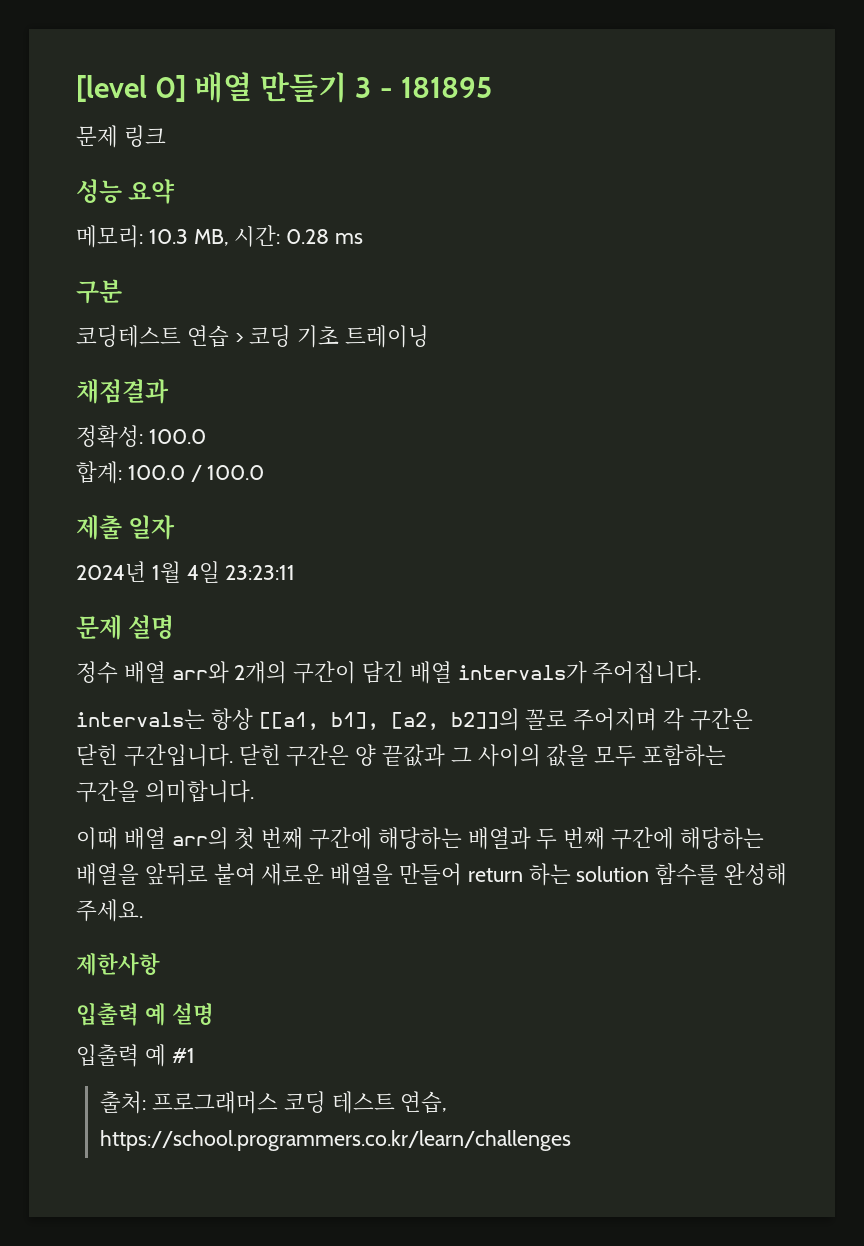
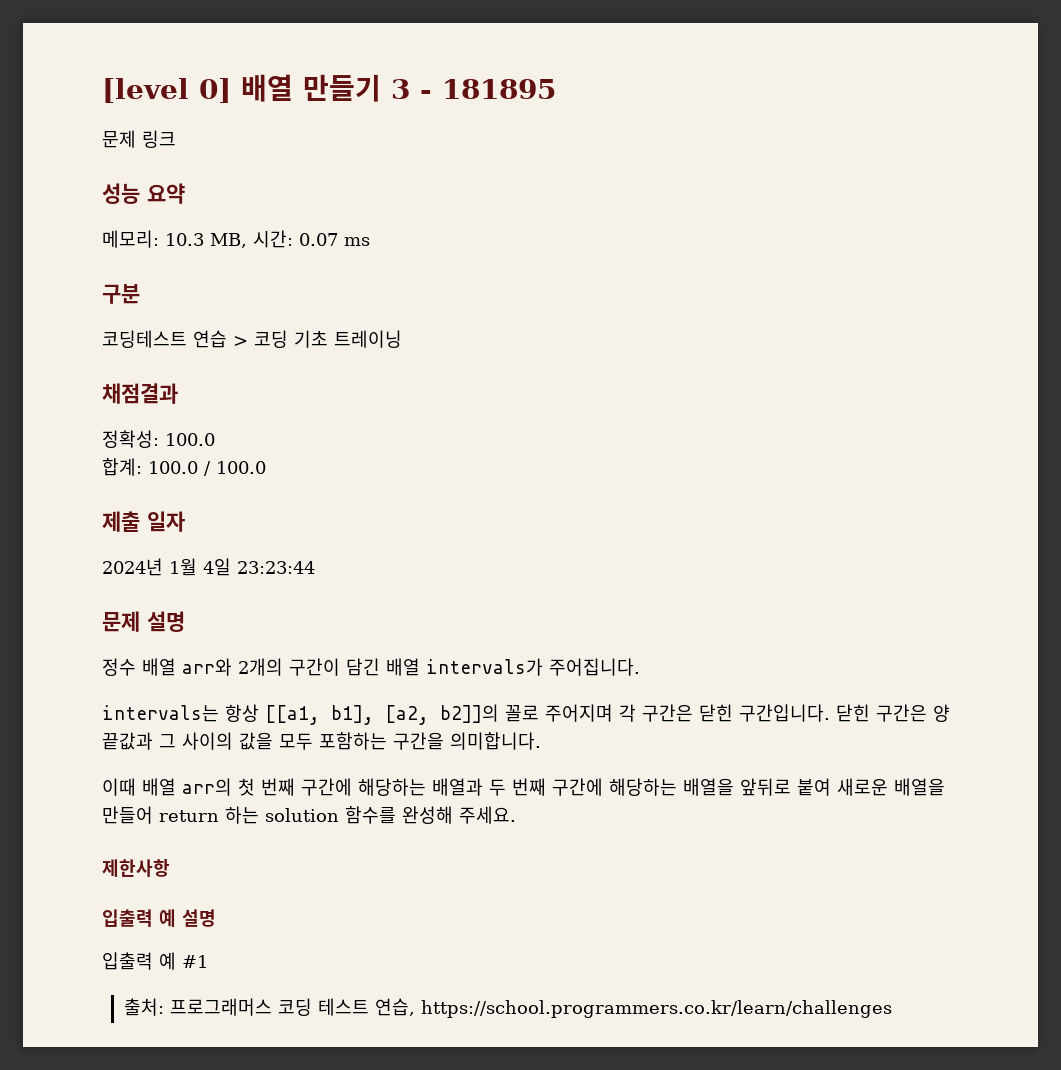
- 메모리: 10.3 MB, 시간: 0.28 ms
+ 메모리: 10.3 MB, 시간: 0.07 ms
- 2024년 1월 4일 23:23:11
+ 2024년 1월 4일 23:23:44

